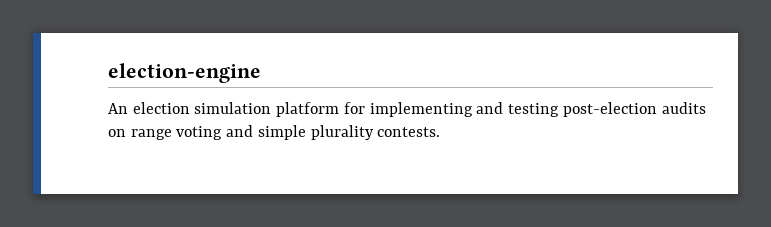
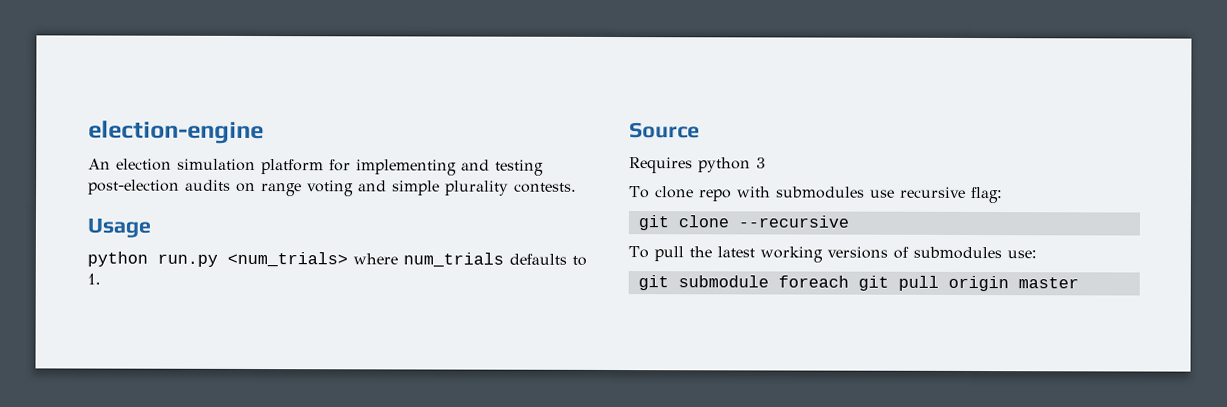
+ Usage
+ python run.py <num_trials> where num_trials defaults to 1.
+ Source
+ Requires python 3
+ To clone repo with submodules use recursive flag:
+ git clone --recursive
+ To pull the latest working versions of submodules use:
+ git submodule foreach git pull origin master

